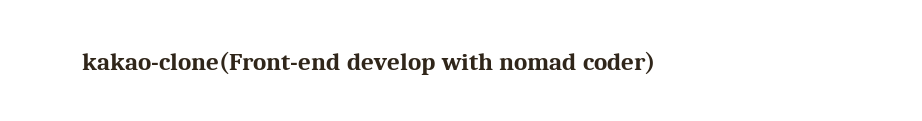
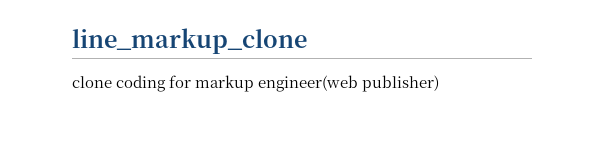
- kakao-clone(Front-end develop with nomad coder)
+ line_markup_clone
+ clone coding for markup engineer(web publisher)

